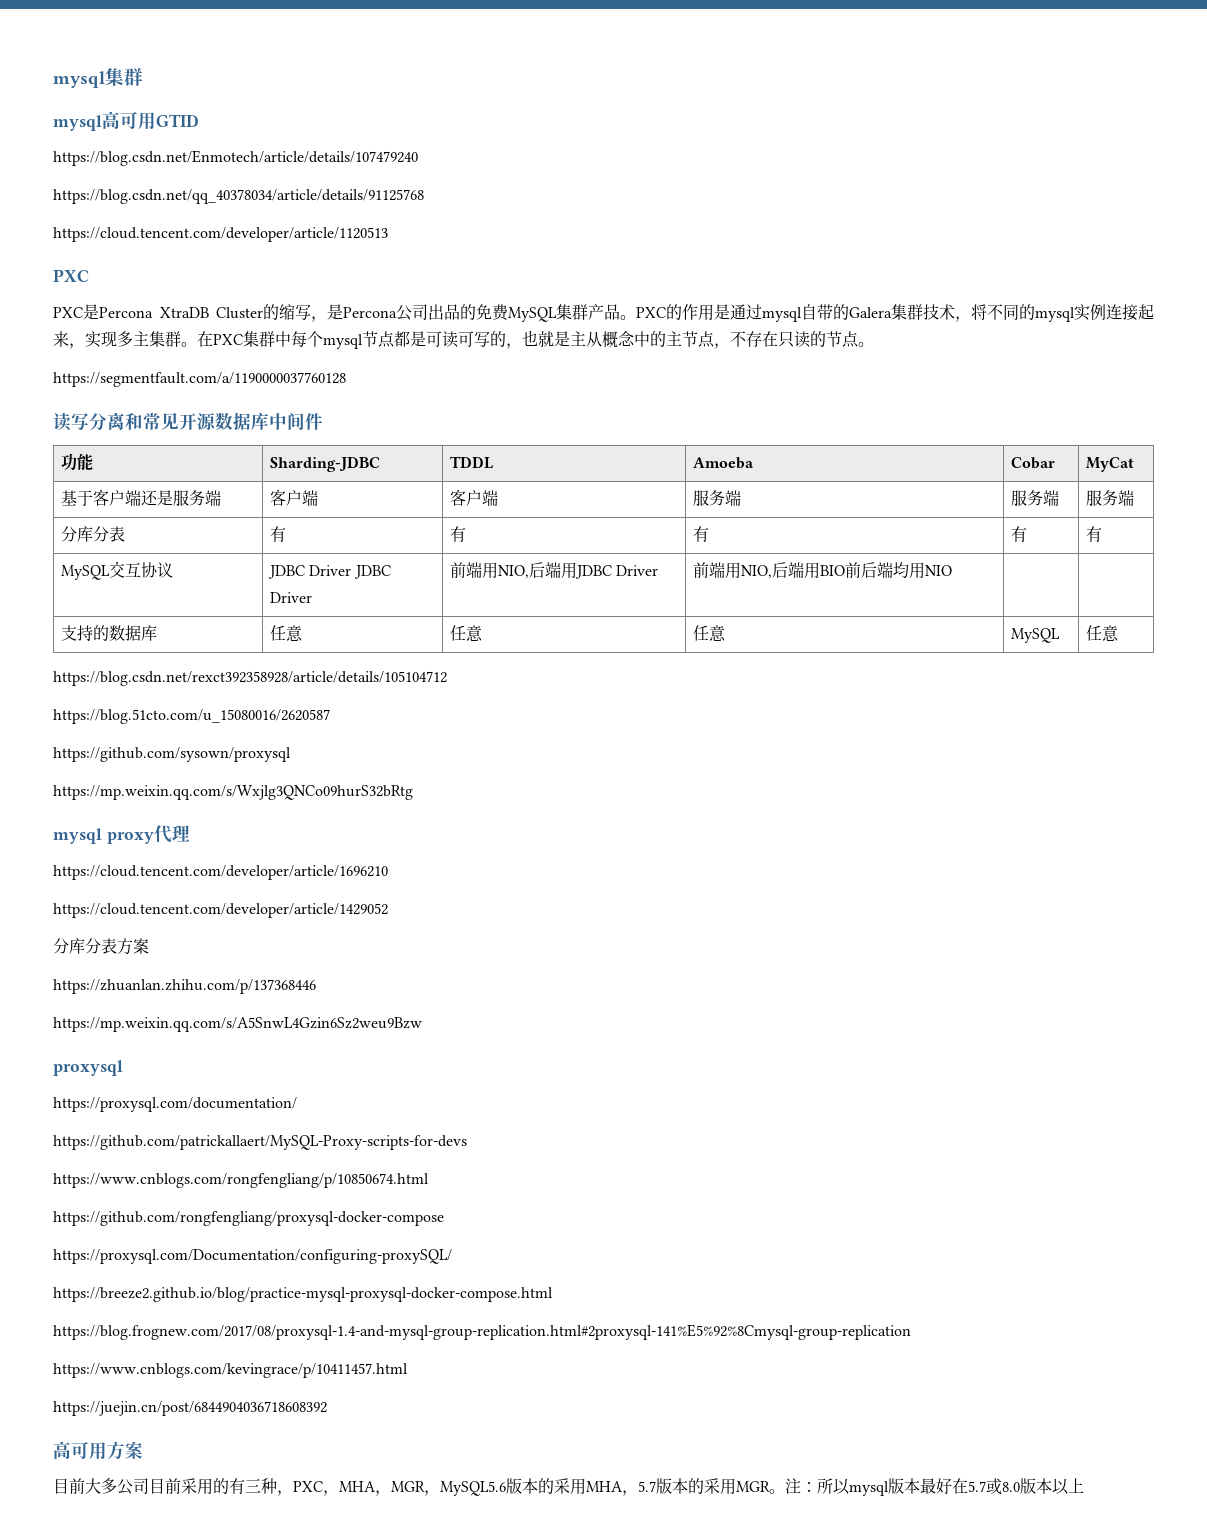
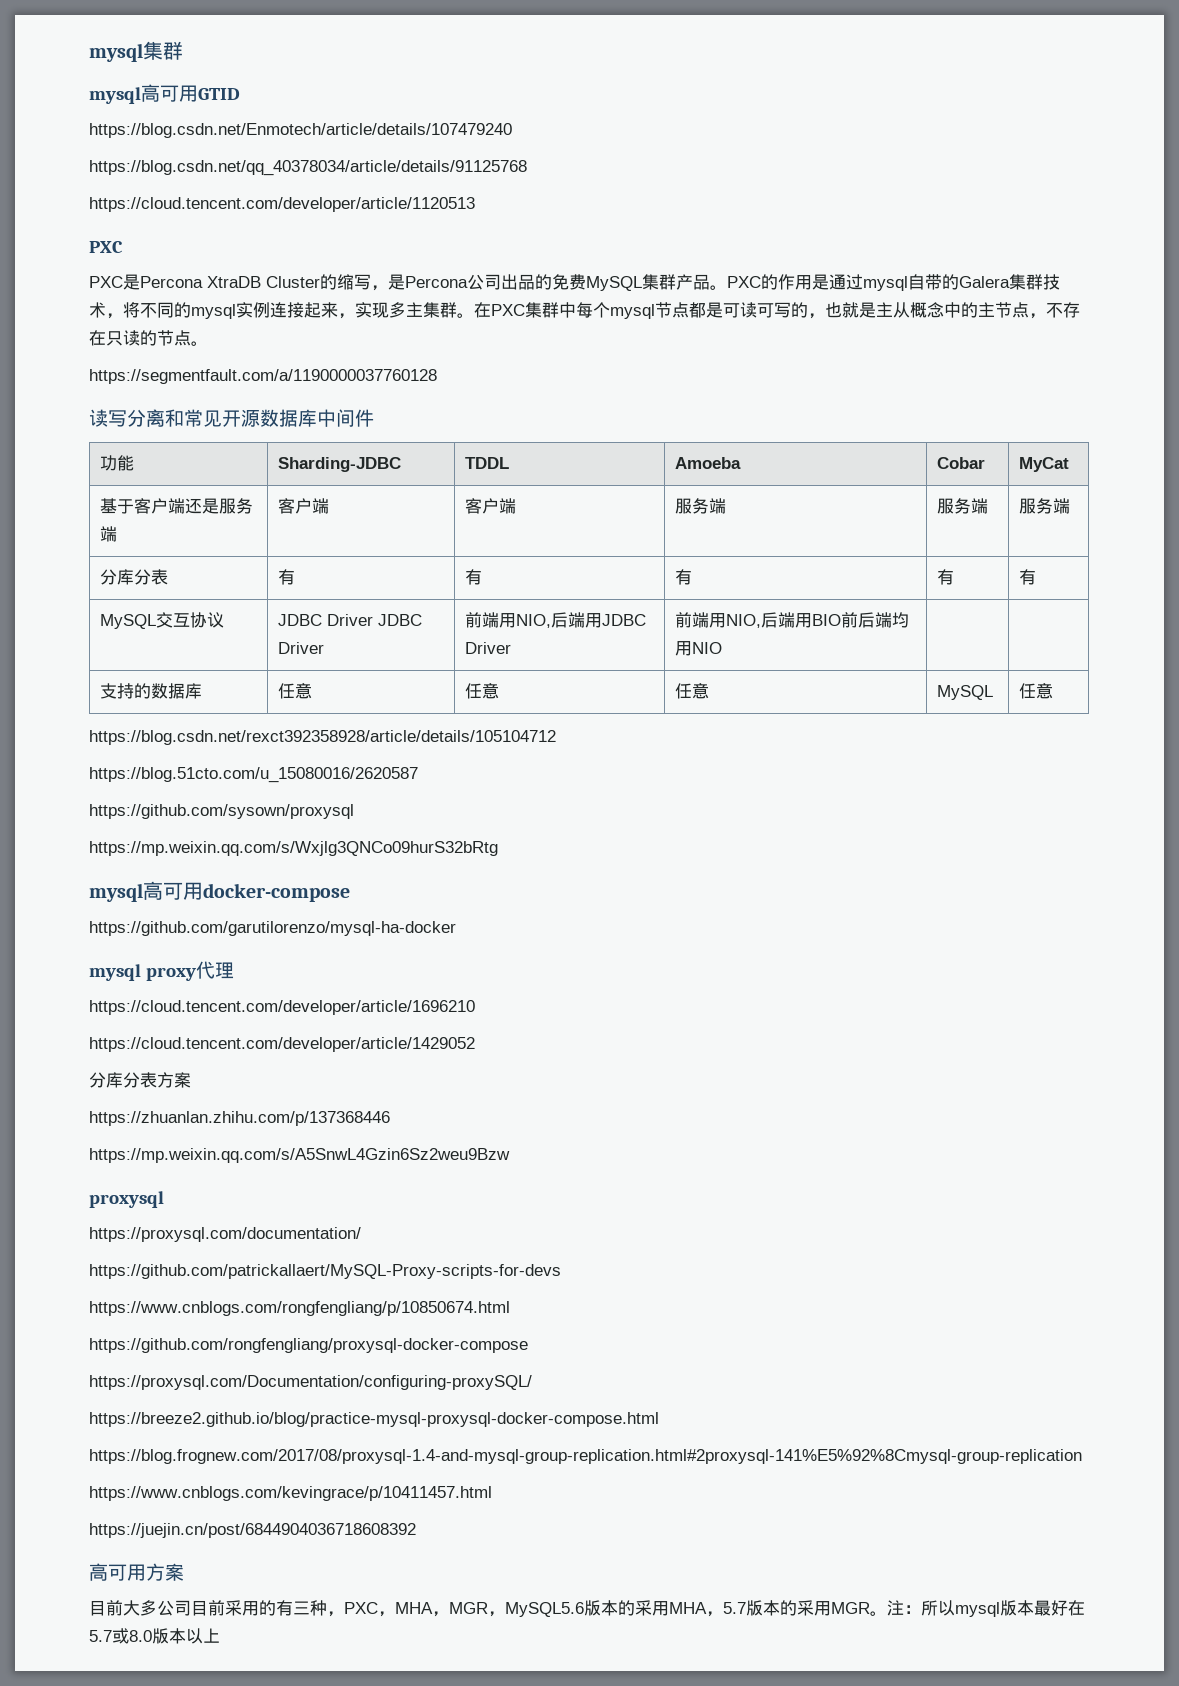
+ mysql高可用docker-compose
+ https://github.com/garutilorenzo/mysql-ha-docker

